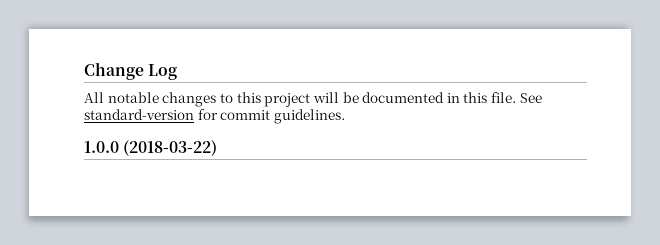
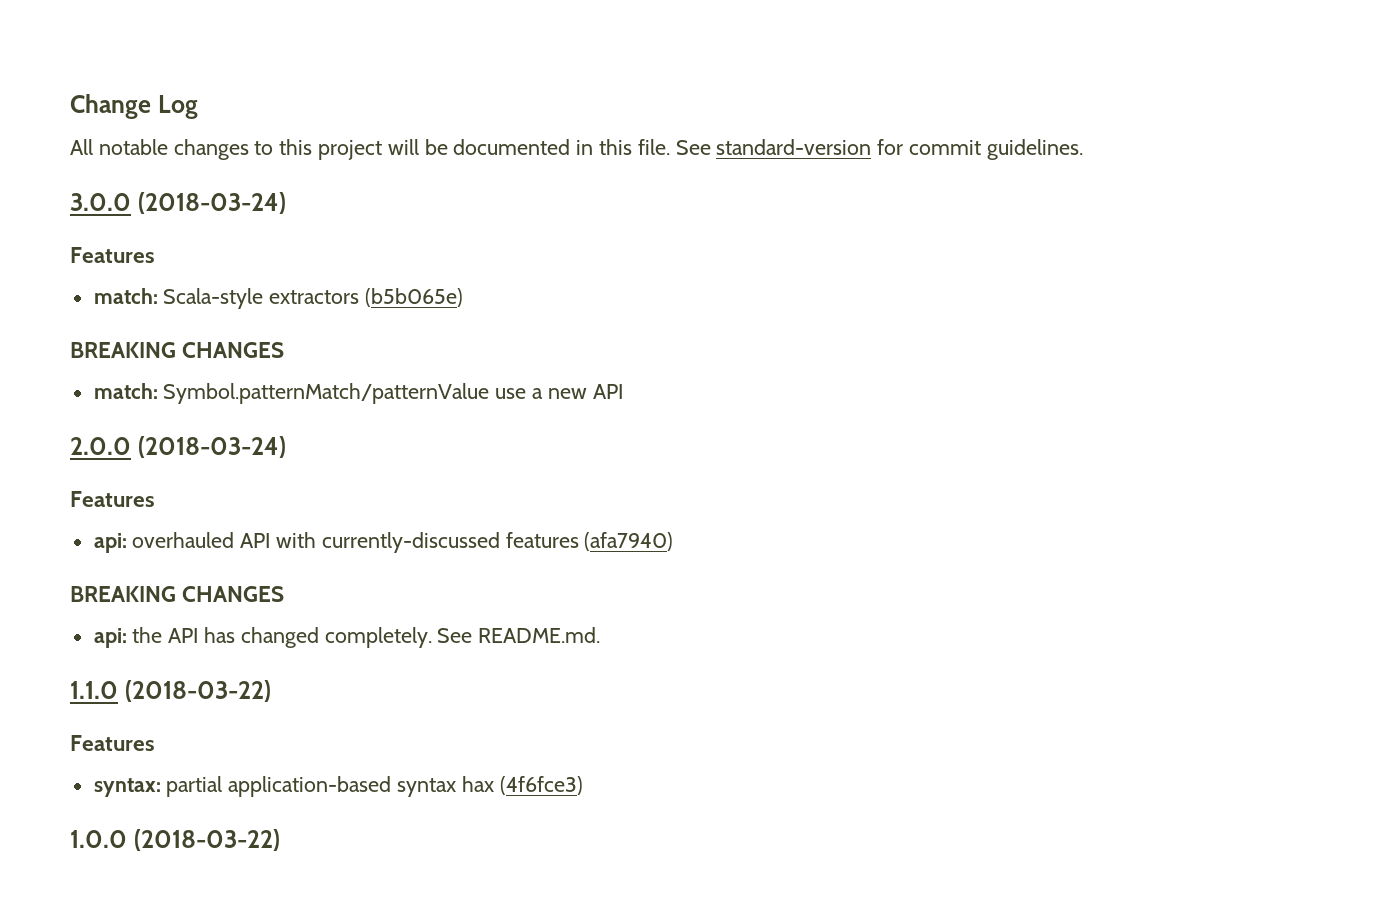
+ 3.0.0 (2018-03-24)
+ Features
+ match: Scala-style extractors (b5b065e)
+ BREAKING CHANGES
+ match: Symbol.patternMatch/patternValue use a new API
+ 2.0.0 (2018-03-24)
+ Features
+ api: overhauled API with currently-discussed features (afa7940)
+ BREAKING CHANGES
+ api: the API has changed completely. See README.md.
+ 1.1.0 (2018-03-22)
+ Features
+ syntax: partial application-based syntax hax (4f6fce3)

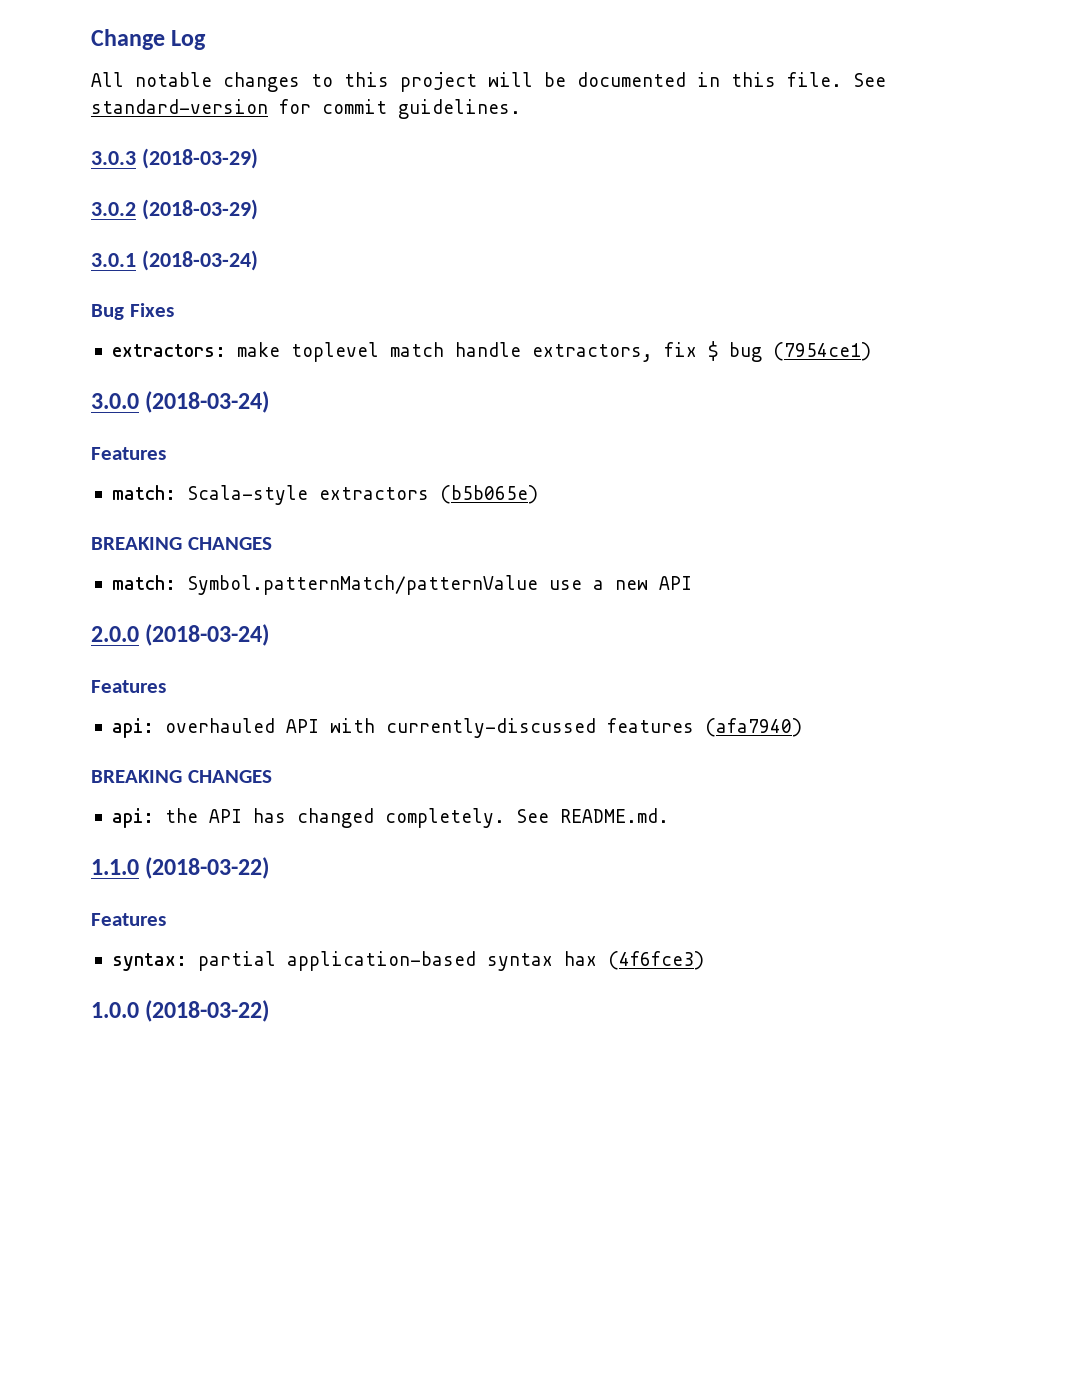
+ 3.0.3 (2018-03-29)
+ 3.0.2 (2018-03-29)
+ 3.0.1 (2018-03-24)
+ Bug Fixes
+ extractors: make toplevel match handle extractors, fix $ bug (7954ce1)

